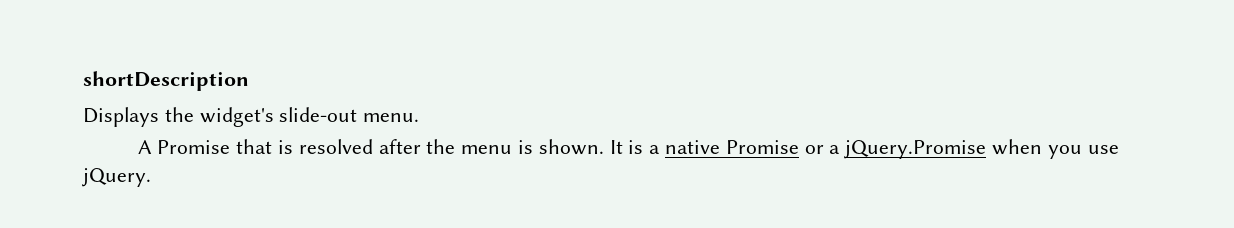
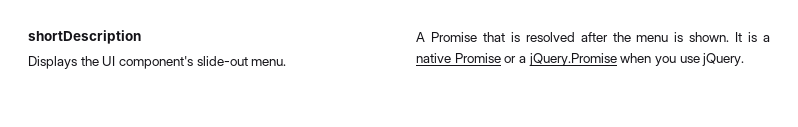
- Displays the widget's slide-out menu.
+ Displays the UI component's slide-out menu.

